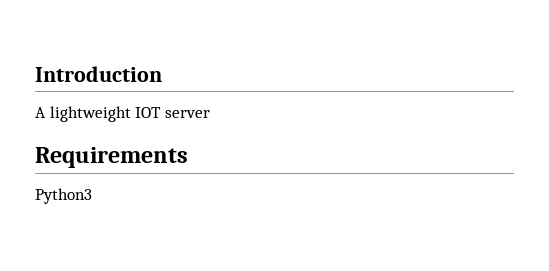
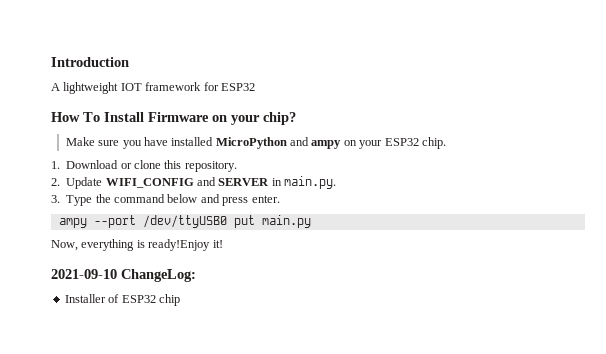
- A lightweight IOT server
- Requirements
- Python3
+ A lightweight IOT framework for ESP32
+ How To Install Firmware on your chip?
+ Make sure you have installed MicroPython and ampy on your ESP32 chip.
+ 1. Download or clone this repository.
+ 2. Update WIFI_CONFIG and SERVER in main.py.
+ 3. Type the command below and press enter.
+ ampy --port /dev/ttyUSB0 put main.py
+ Now, everything is ready!Enjoy it!
+ 2021-09-10 ChangeLog:
+ Installer of ESP32 chip

